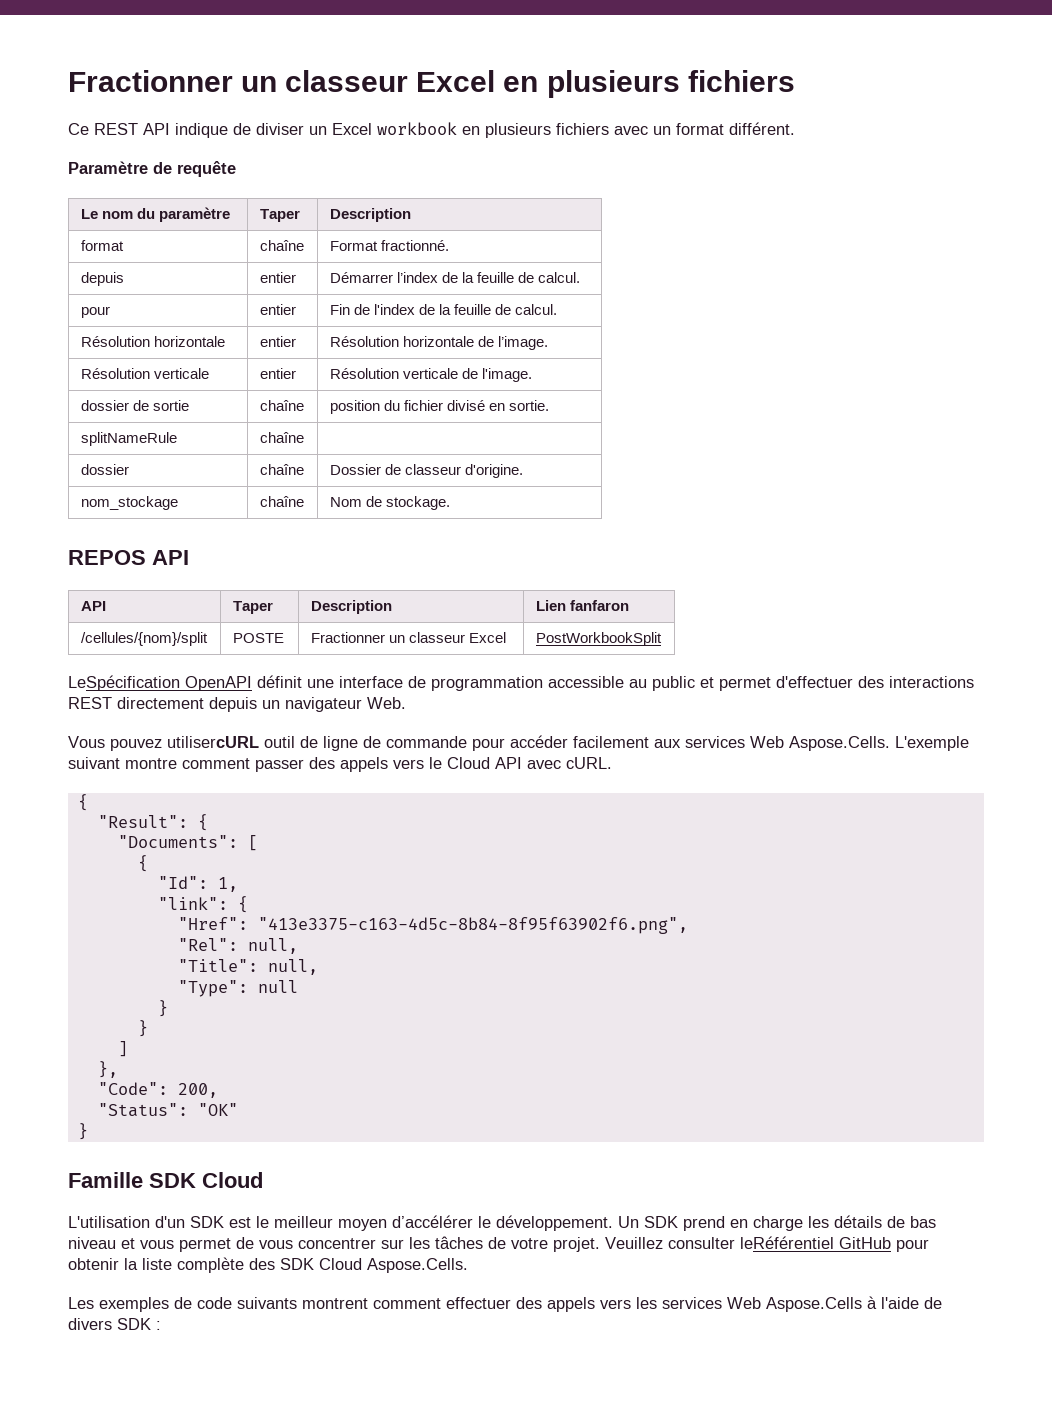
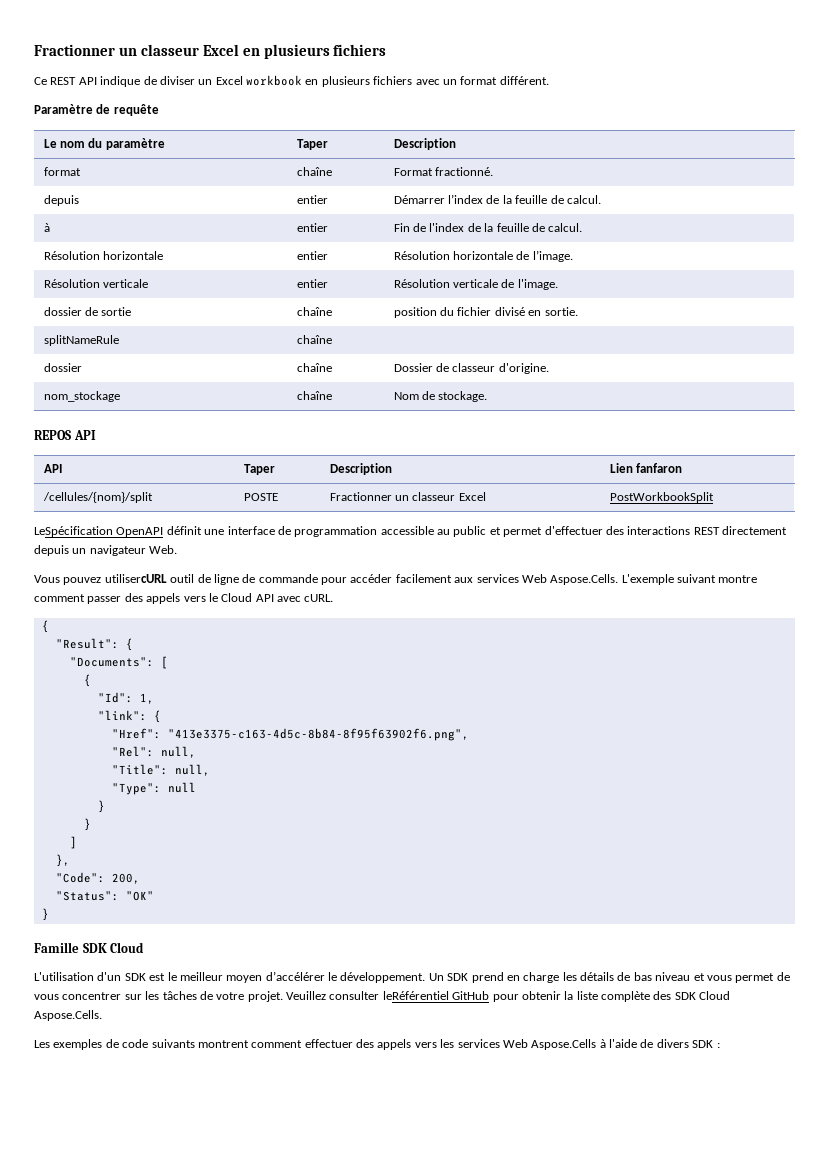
- pour | entier | Fin de l'index de la feuille de calcul.
+ à | entier | Fin de l'index de la feuille de calcul.

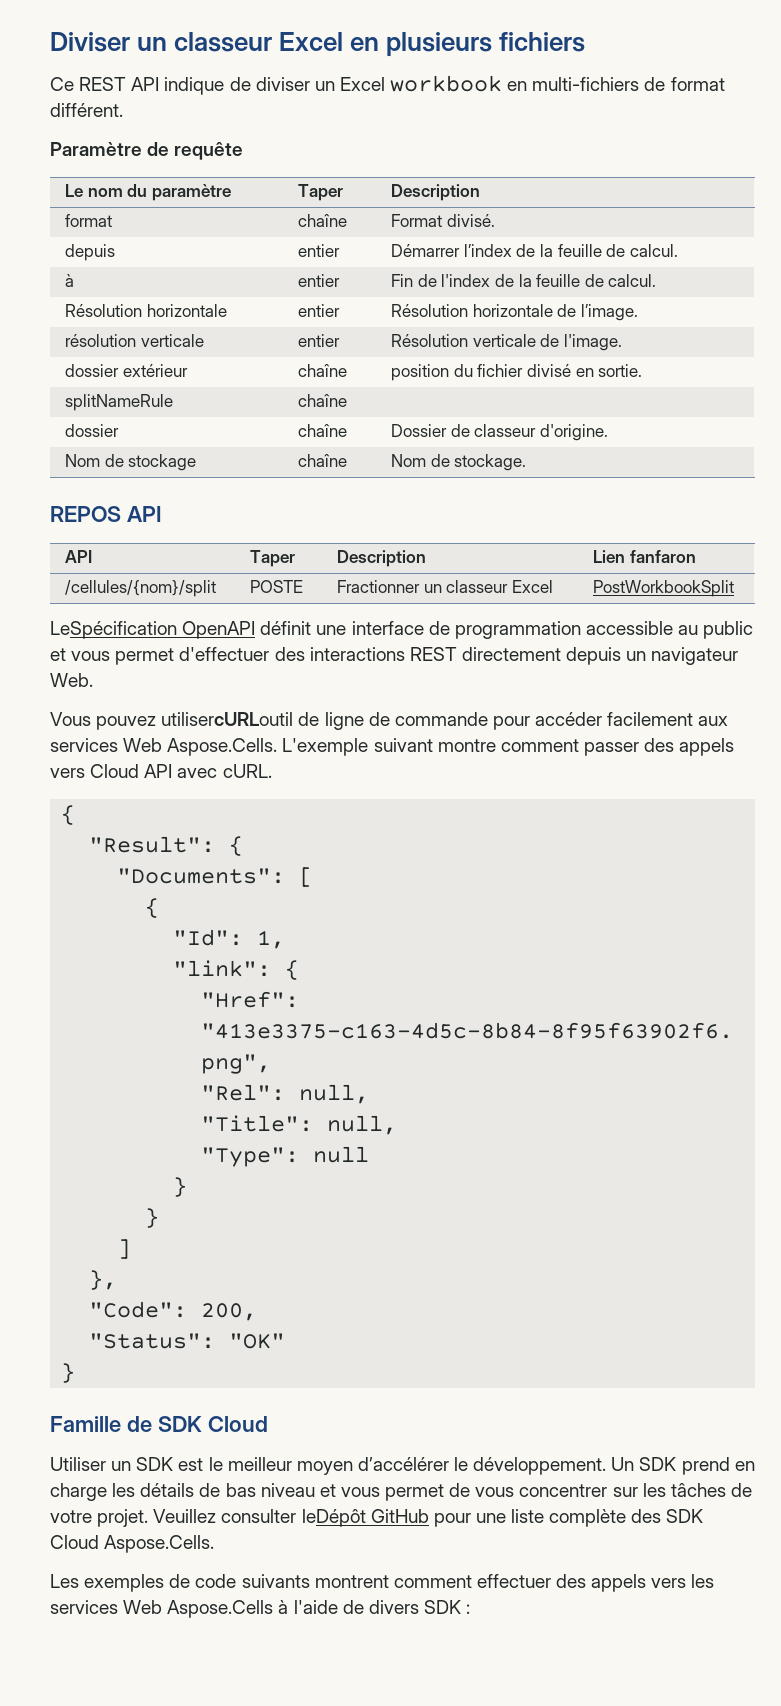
- Fractionner un classeur Excel en plusieurs fichiers
+ Diviser un classeur Excel en plusieurs fichiers
- Ce REST API indique de diviser un Excel workbook en plusieurs fichiers avec un format différent.
+ Ce REST API indique de diviser un Excel workbook en multi-fichiers de format différent.
- format | chaîne | Format fractionné.
+ format | chaîne | Format divisé.
- Résolution verticale | entier | Résolution verticale de l'image.
+ résolution verticale | entier | Résolution verticale de l'image.
- dossier de sortie | chaîne | position du fichier divisé en sortie.
+ dossier extérieur | chaîne | position du fichier divisé en sortie.
- nom_stockage | chaîne | Nom de stockage.
+ Nom de stockage | chaîne | Nom de stockage.
- LeSpécification OpenAPI définit une interface de programmation accessible au public et permet d'effectuer des interactions REST directement depuis un navigateur Web.
+ LeSpécification OpenAPI définit une interface de programmation accessible au public et vous permet d'effectuer des interactions REST directement depuis un navigateur Web.
- Vous pouvez utilisercURL outil de ligne de commande pour accéder facilement aux services Web Aspose.Cells. L'exemple suivant montre comment passer des appels vers le Cloud API avec cURL.
+ Vous pouvez utilisercURLoutil de ligne de commande pour accéder facilement aux services Web Aspose.Cells. L'exemple suivant montre comment passer des appels vers Cloud API avec cURL.
- Famille SDK Cloud
+ Famille de SDK Cloud
- L'utilisation d'un SDK est le meilleur moyen d’accélérer le développement.
+ Utiliser un SDK est le meilleur moyen d’accélérer le développement.
- Veuillez consulter leRéférentiel GitHub pour obtenir la liste complète des SDK Cloud Aspose.Cells.
+ Veuillez consulter leDépôt GitHub pour une liste complète des SDK Cloud Aspose.Cells.

